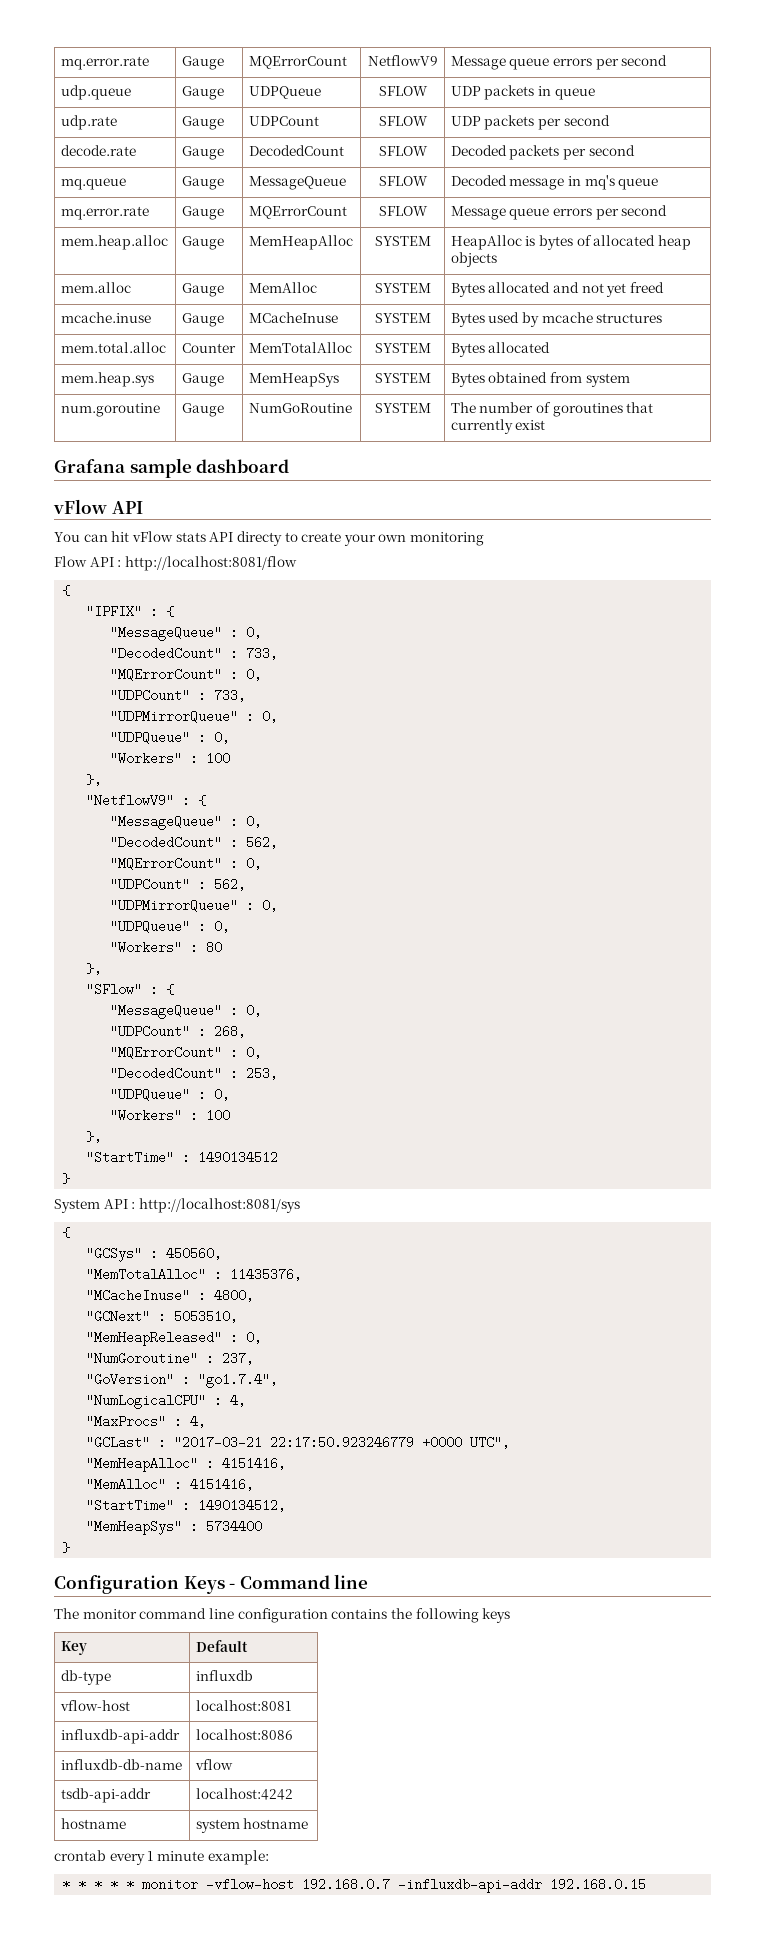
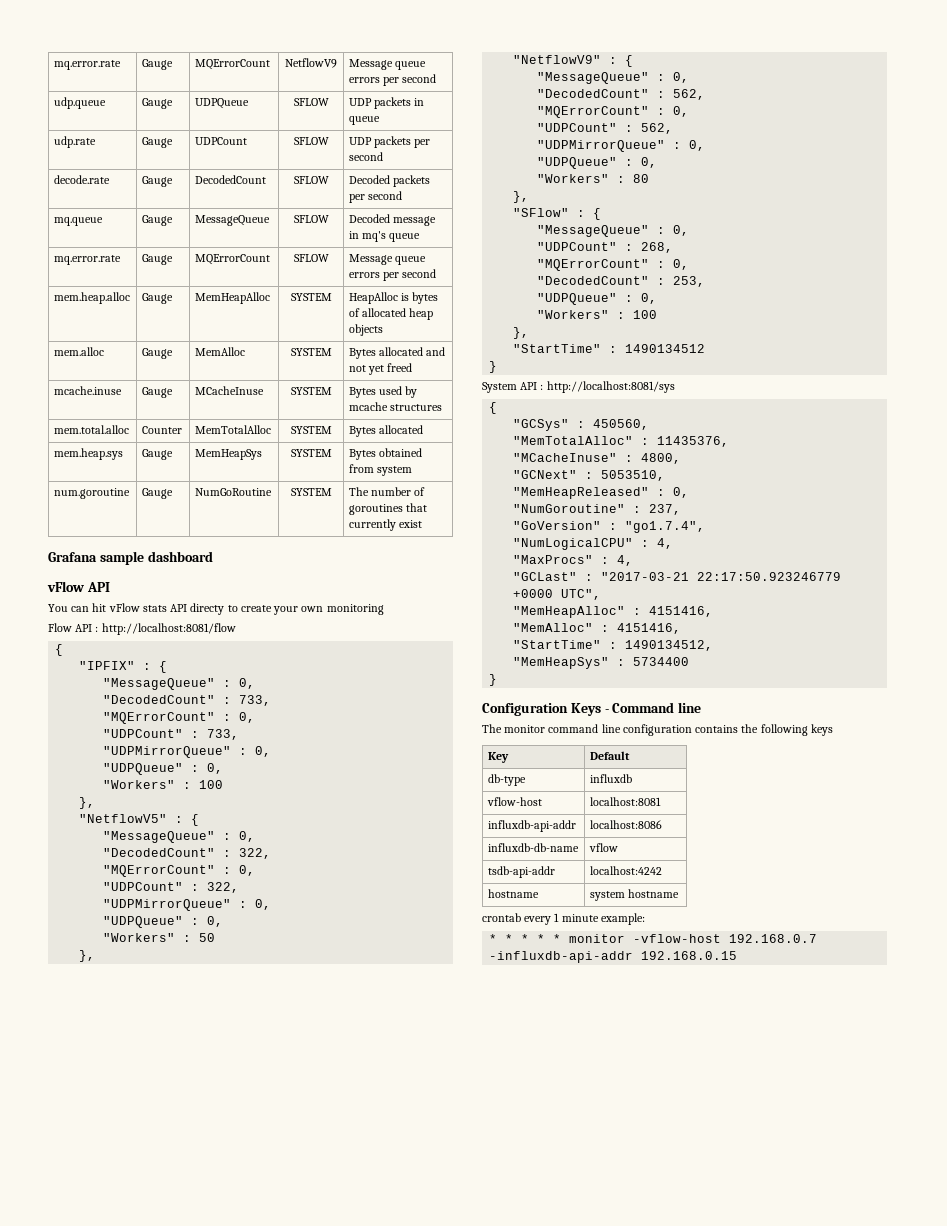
+ "NetflowV5" : {
+ "MessageQueue" : 0,
+ "DecodedCount" : 322,
+ "MQErrorCount" : 0,
+ "UDPCount" : 322,
+ "UDPMirrorQueue" : 0,
+ "UDPQueue" : 0,
+ "Workers" : 50
+ },

